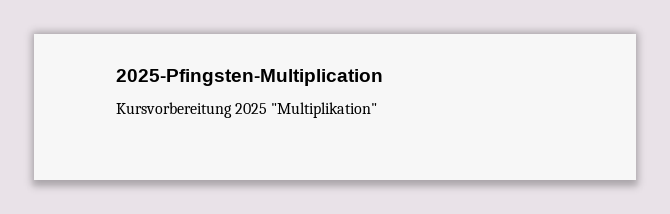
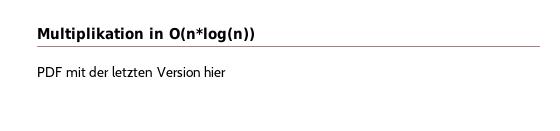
- 2025-Pfingsten-Multiplication
- Kursvorbereitung 2025 "Multiplikation"
+ Multiplikation in O(n*log(n))
+ PDF mit der letzten Version hier

